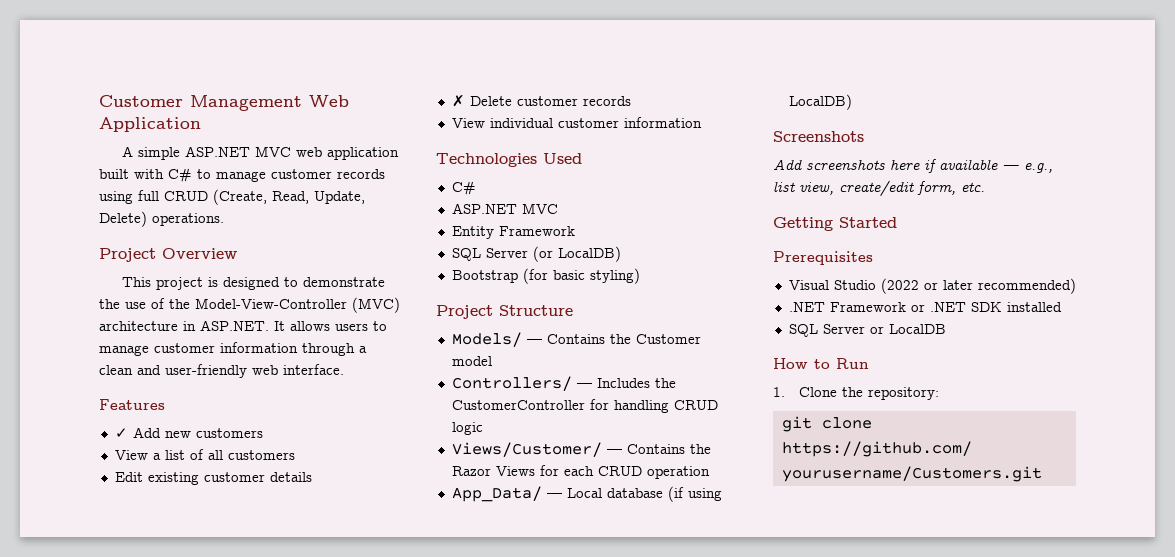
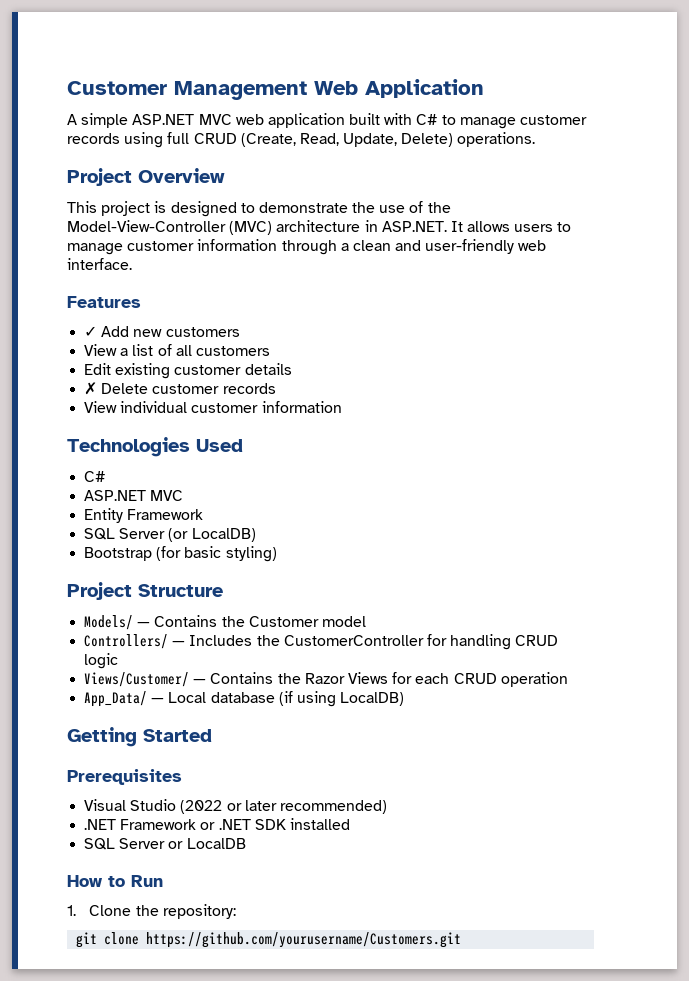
- Screenshots
- Add screenshots here if available — e.g., list view, create/edit form, etc.

